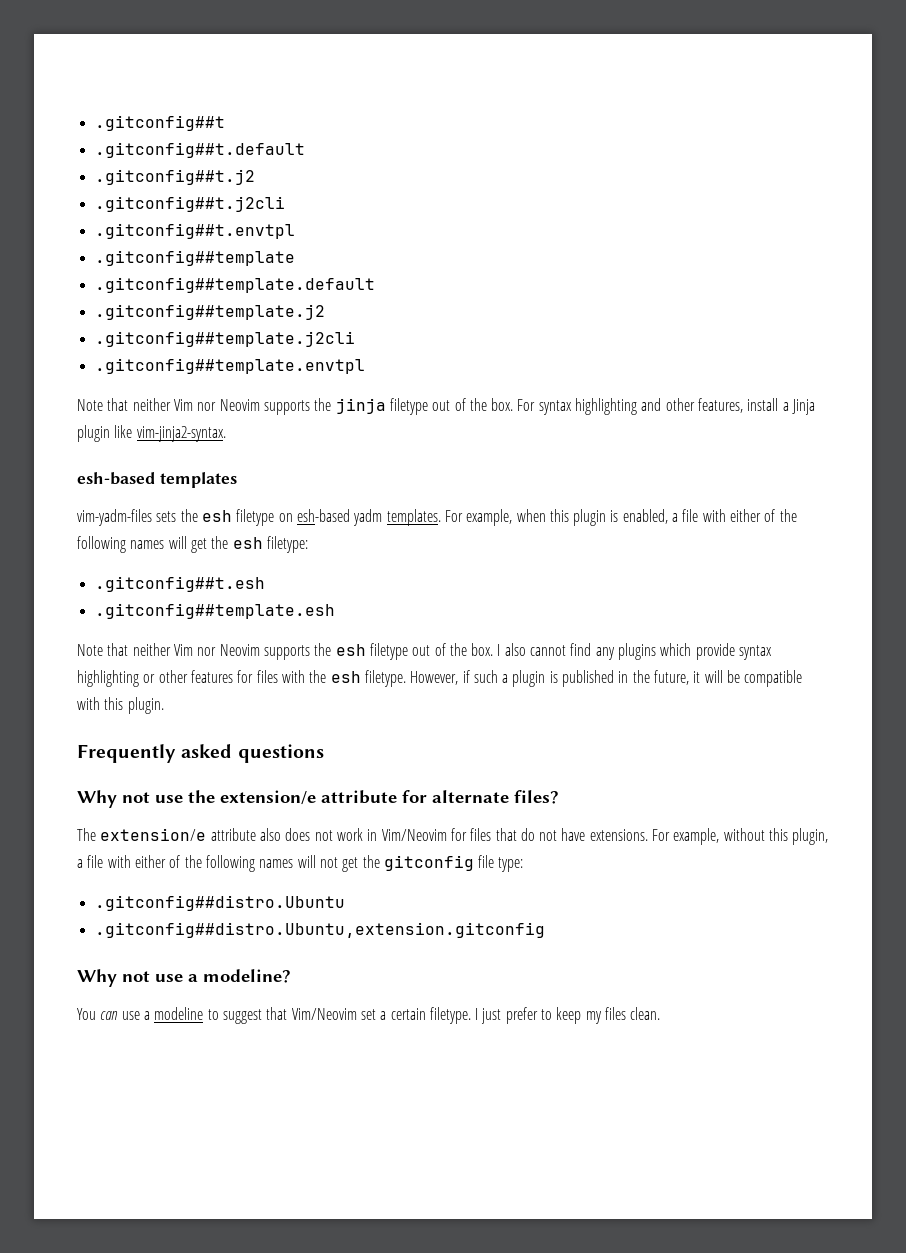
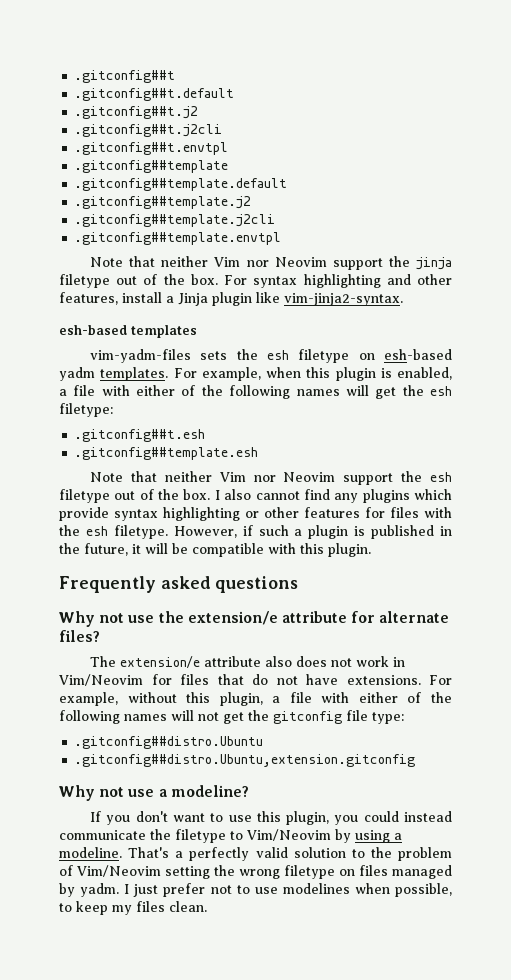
- Note that neither Vim nor Neovim supports the jinja filetype out of the box.
+ Note that neither Vim nor Neovim support the jinja filetype out of the box.
- Note that neither Vim nor Neovim supports the esh filetype out of the box.
+ Note that neither Vim nor Neovim support the esh filetype out of the box.
- You can use a modeline to suggest that Vim/Neovim set a certain filetype. I just prefer to keep my files clean.
+ If you don't want to use this plugin, you could instead communicate the filetype to Vim/Neovim by using a modeline. That's a perfectly valid solution to the problem of Vim/Neovim setting the wrong filetype on files managed by yadm. I just prefer not to use modelines when possible, to keep my files clean.

